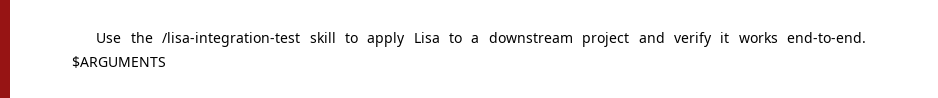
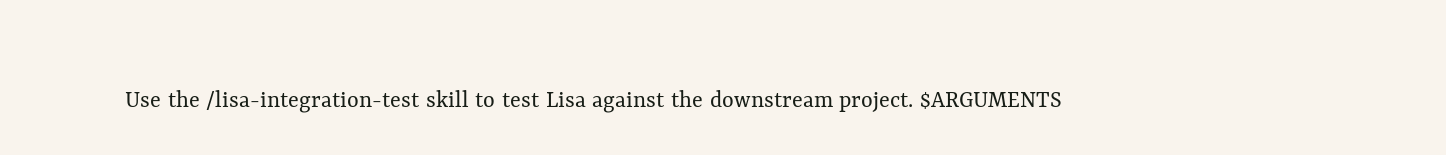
- Use the /lisa-integration-test skill to apply Lisa to a downstream project and verify it works end-to-end.
+ Use the /lisa-integration-test skill to test Lisa against the downstream project.

